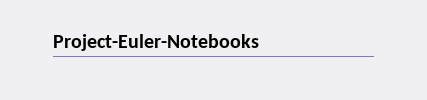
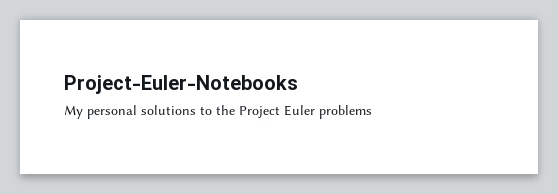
+ My personal solutions to the Project Euler problems

